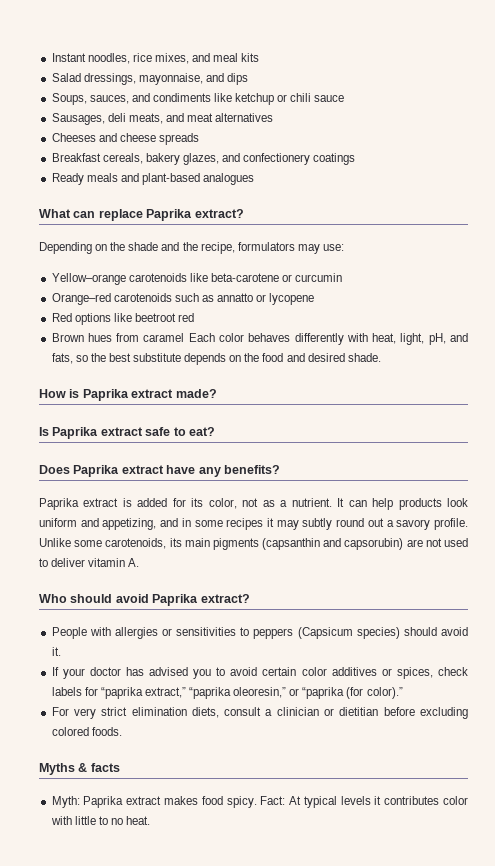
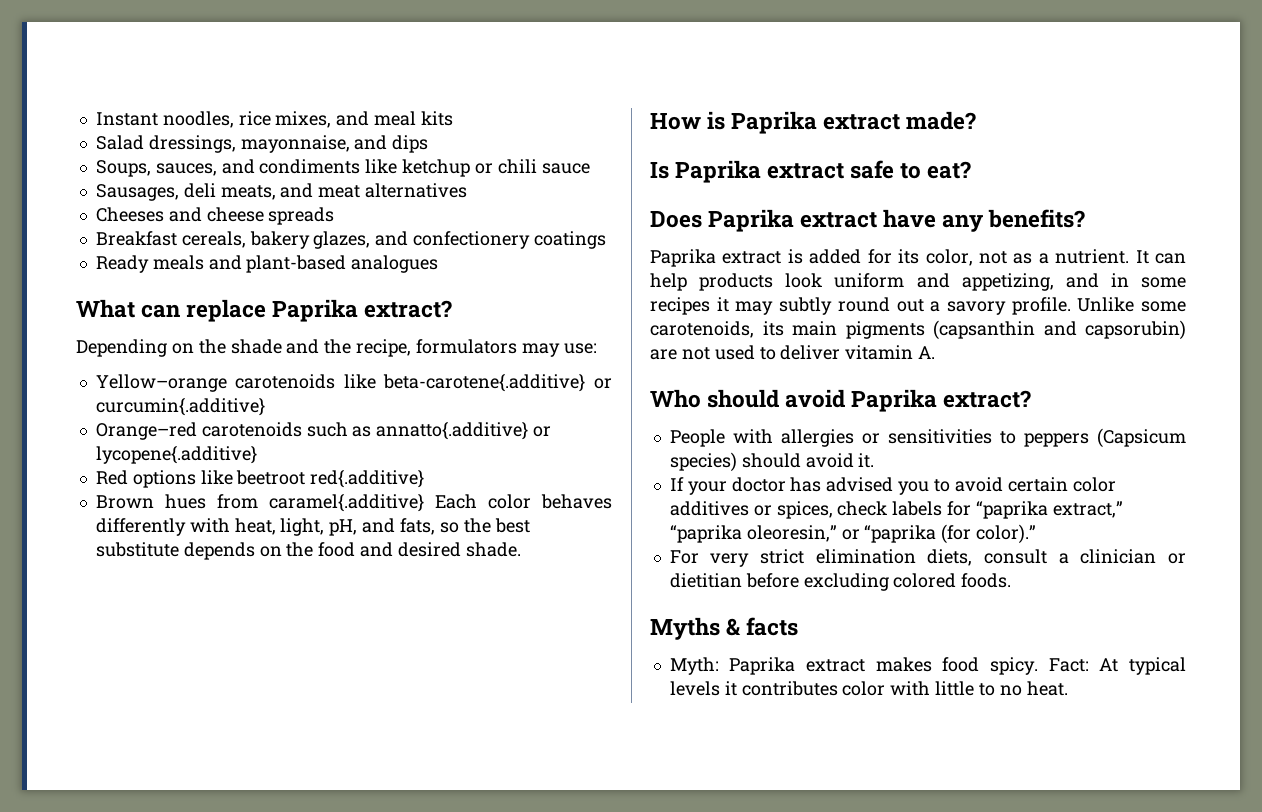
- Yellow–orange carotenoids like beta-carotene or curcumin
+ Yellow–orange carotenoids like beta-carotene{.additive} or curcumin{.additive}
- Orange–red carotenoids such as annatto or lycopene
+ Orange–red carotenoids such as annatto{.additive} or lycopene{.additive}
- Red options like beetroot red
+ Red options like beetroot red{.additive}
- Brown hues from caramel Each color behaves differently with heat, light, pH, and fats, so the best substitute depends on the food and desired shade.
+ Brown hues from caramel{.additive} Each color behaves differently with heat, light, pH, and fats, so the best substitute depends on the food and desired shade.

